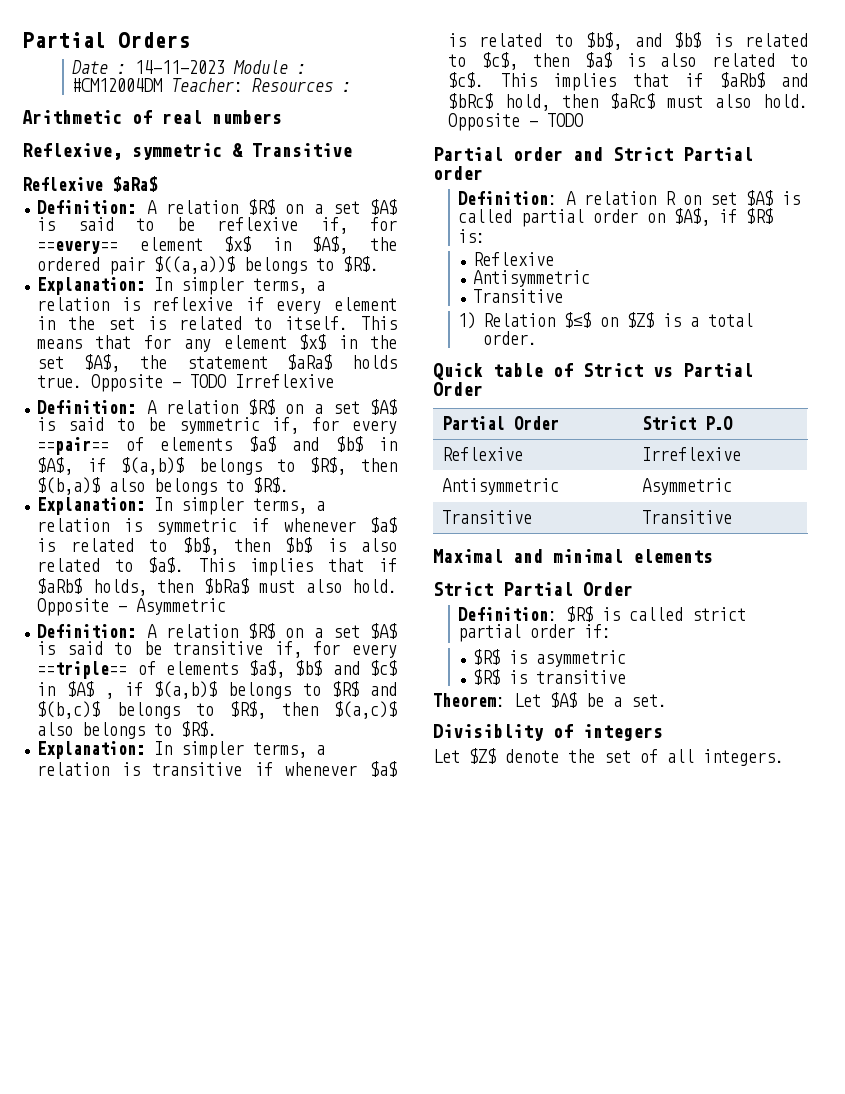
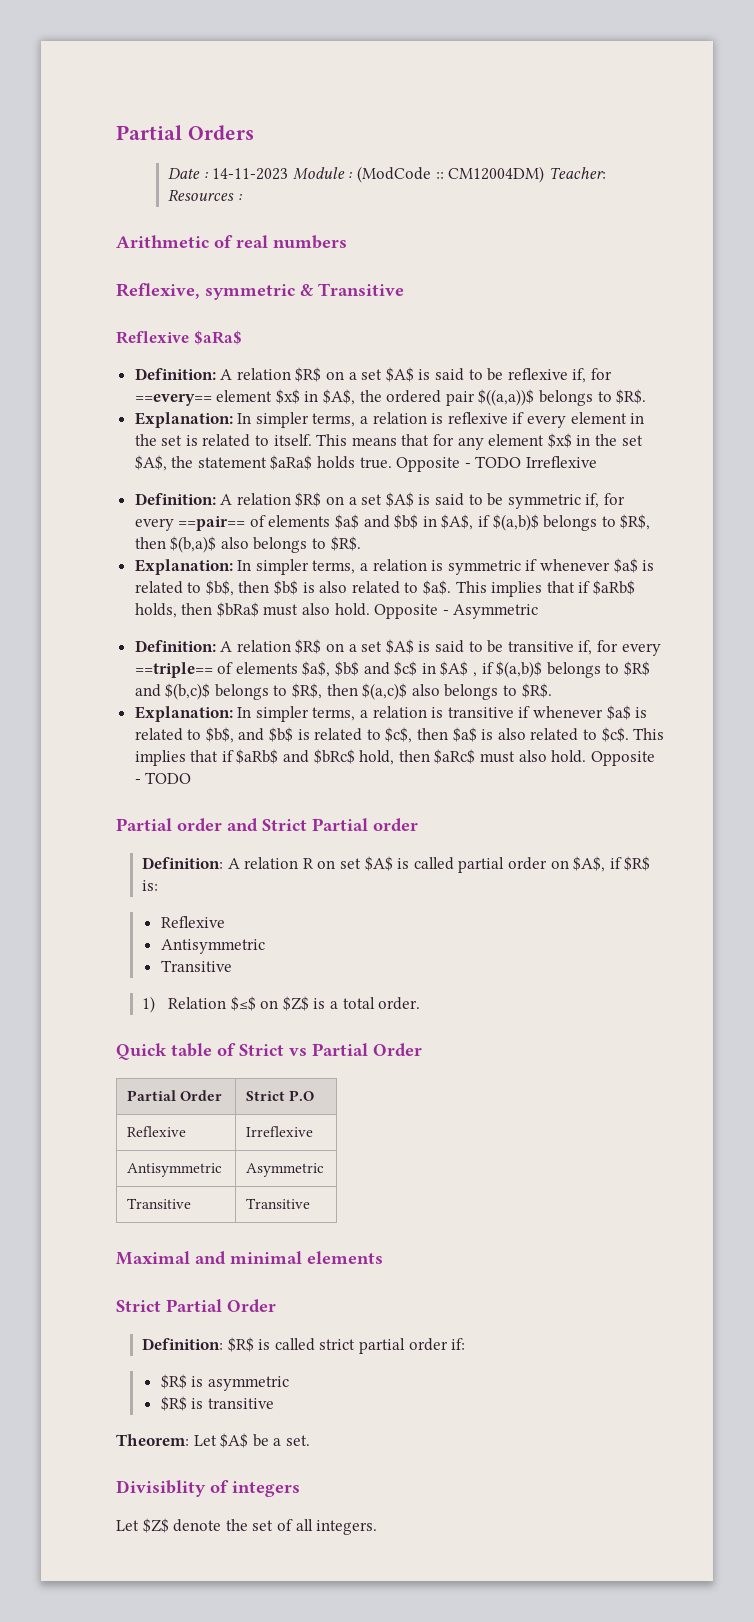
- Date : 14-11-2023 Module : #CM12004DM Teacher: Resources :
+ Date : 14-11-2023 Module : (ModCode :: CM12004DM) Teacher: Resources :

